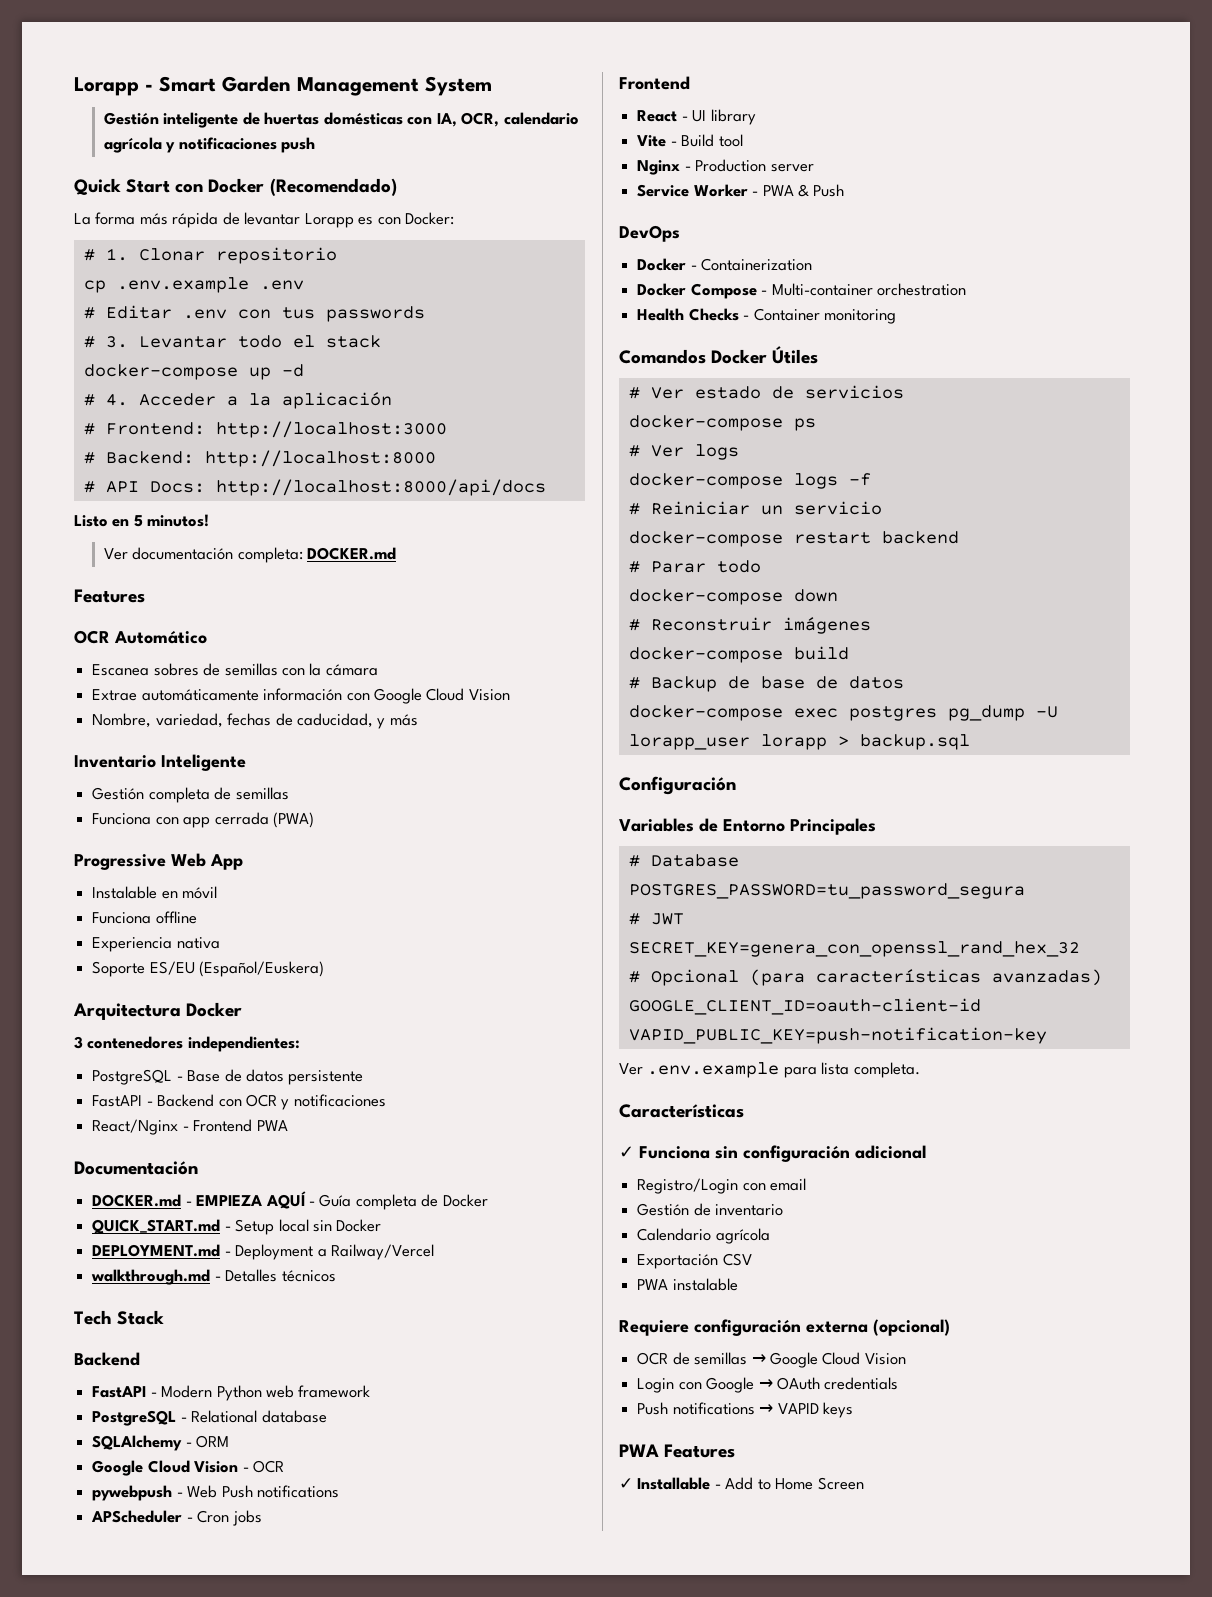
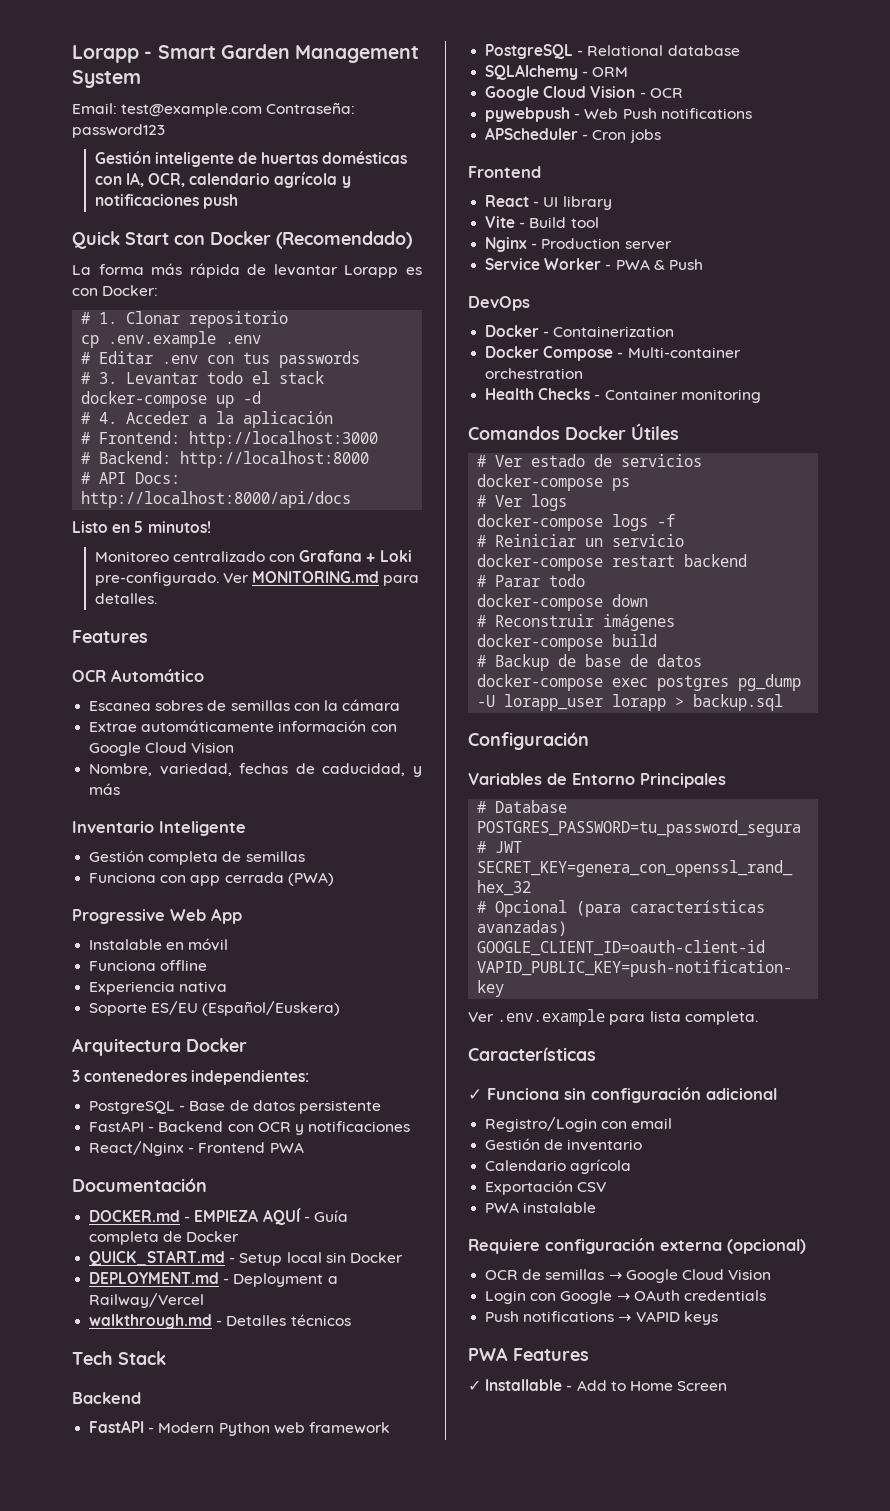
+ Email: test@example.com Contraseña: password123
- Ver documentación completa: DOCKER.md
+ Monitoreo centralizado con Grafana + Loki pre-configurado. Ver MONITORING.md para detalles.

